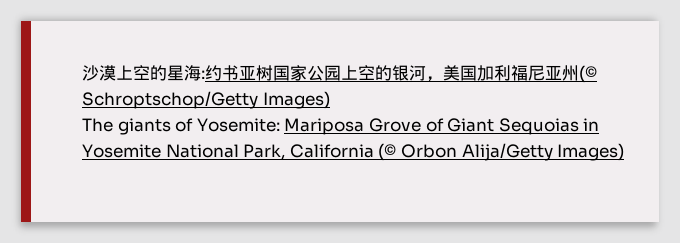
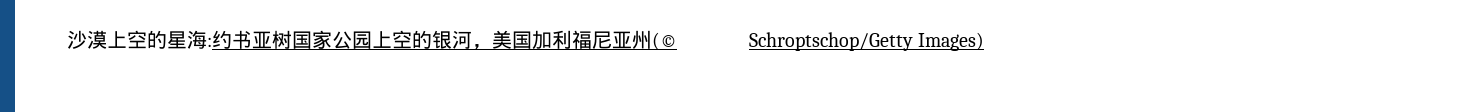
- The giants of Yosemite: Mariposa Grove of Giant Sequoias in Yosemite National Park, California (© Orbon Alija/Getty Images)

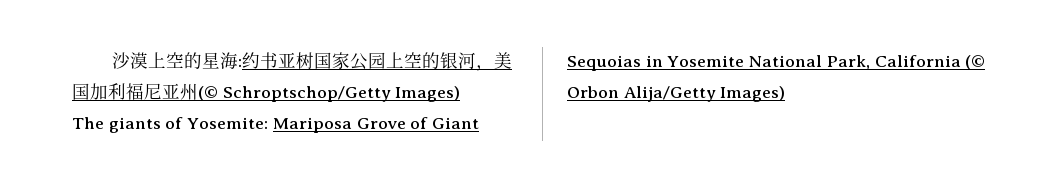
+ The giants of Yosemite: Mariposa Grove of Giant Sequoias in Yosemite National Park, California (© Orbon Alija/Getty Images)

